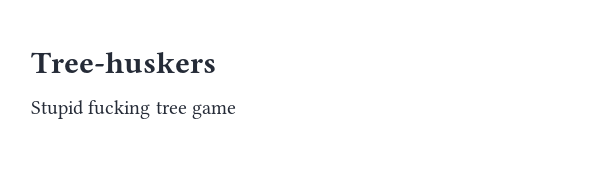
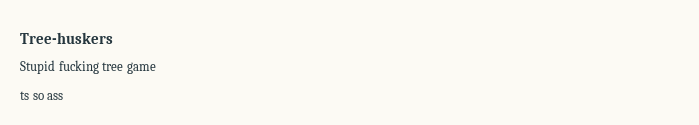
+ ts so ass

